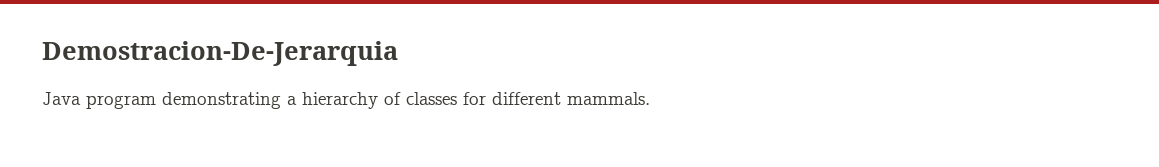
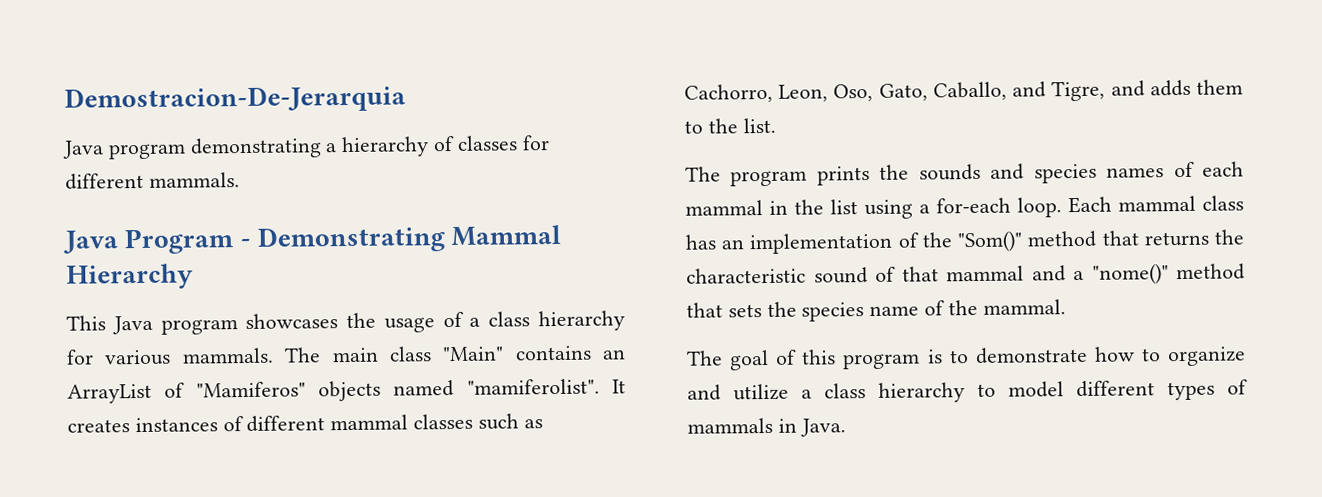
+ Java Program - Demonstrating Mammal Hierarchy
+ This Java program showcases the usage of a class hierarchy for various mammals. The main class "Main" contains an ArrayList of "Mamiferos" objects named "mamiferolist". It creates instances of different mammal classes such as Cachorro, Leon, Oso, Gato, Caballo, and Tigre, and adds them to the list.
+ The program prints the sounds and species names of each mammal in the list using a for-each loop. Each mammal class has an implementation of the "Som()" method that returns the characteristic sound of that mammal and a "nome()" method that sets the species name of the mammal.
+ The goal of this program is to demonstrate how to organize and utilize a class hierarchy to model different types of mammals in Java.

